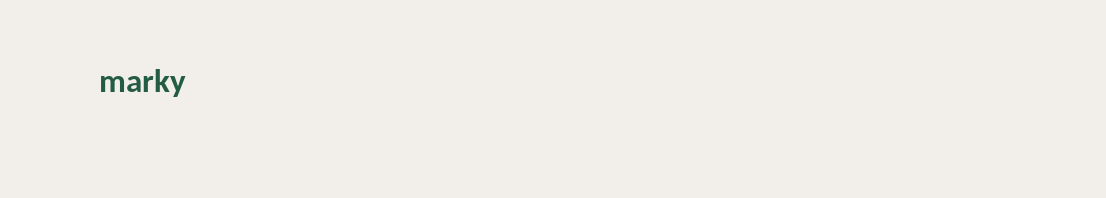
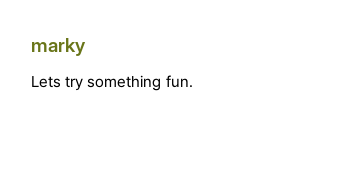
+ Lets try something fun.

